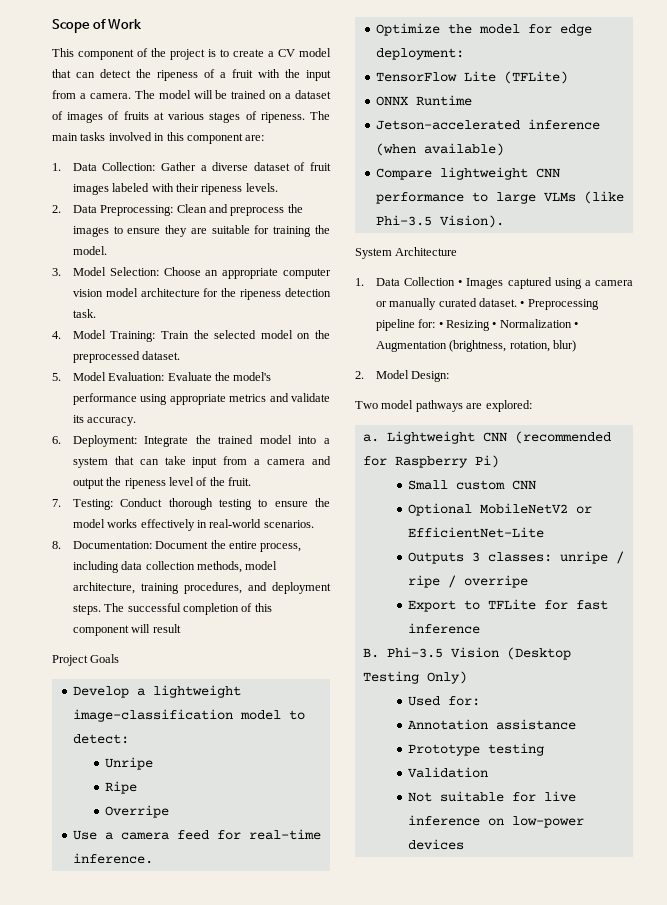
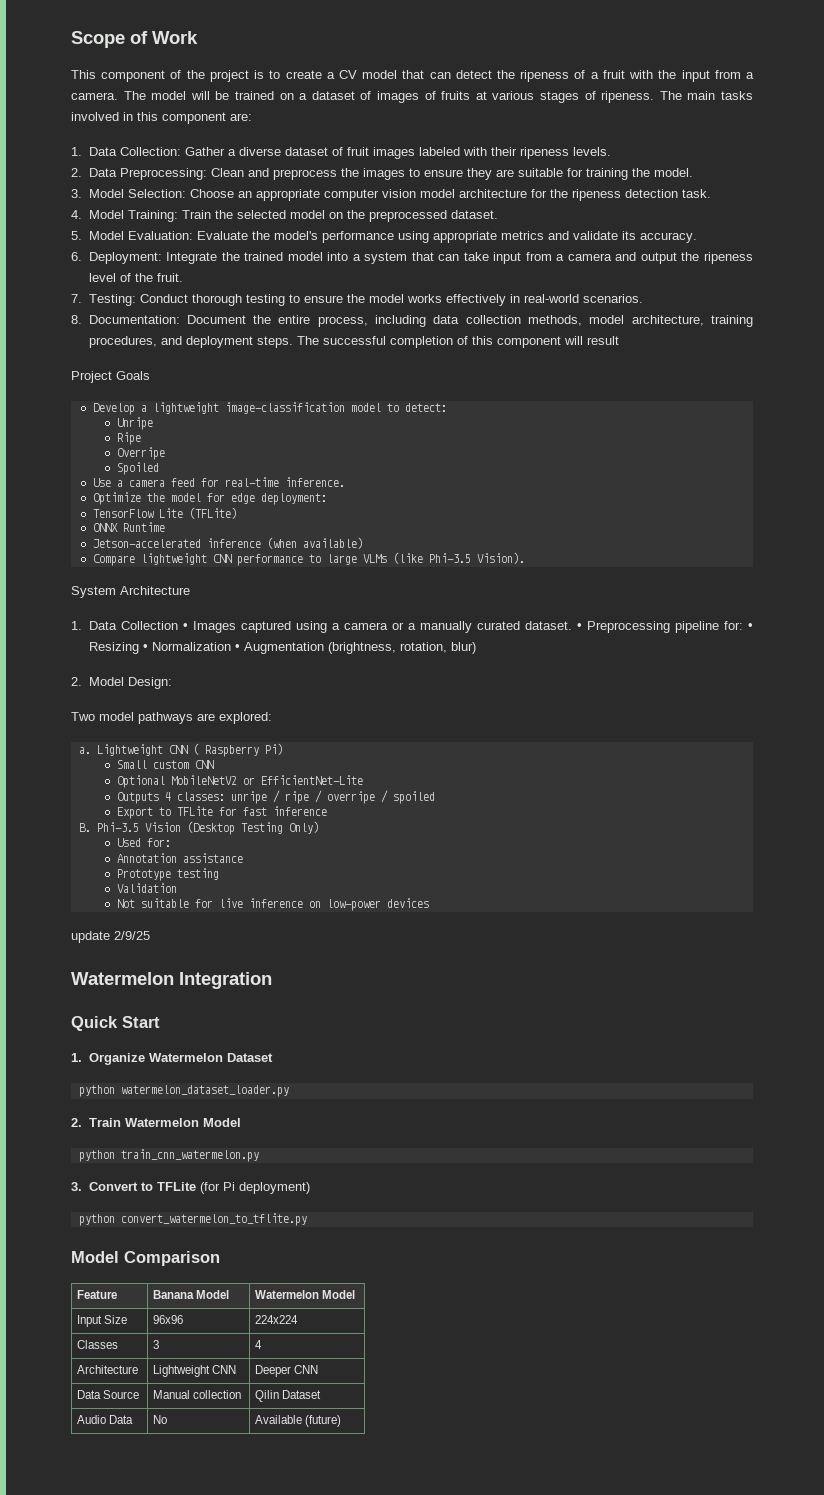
+ Spoiled
- 1. Data Collection • Images captured using a camera or manually curated dataset.
+ 1. Data Collection • Images captured using a camera or a manually curated dataset.
- Lightweight CNN (recommended for Raspberry Pi)
+ Lightweight CNN ( Raspberry Pi)
- Outputs 3 classes: unripe / ripe / overripe
+ Outputs 4 classes: unripe / ripe / overripe / spoiled
+ update 2/9/25
+ Watermelon Integration
+ Quick Start
+ 1. Organize Watermelon Dataset
+ python watermelon_dataset_loader.py
+ 2. Train Watermelon Model
+ python train_cnn_watermelon.py
+ 3. Convert to TFLite (for Pi deployment)
+ python convert_watermelon_to_tflite.py
+ Model Comparison
+ Feature | Banana Model | Watermelon Model
+ Input Size | 96x96 | 224x224
+ Classes | 3 | 4
+ Architecture | Lightweight CNN | Deeper CNN
+ Data Source | Manual collection | Qilin Dataset
+ Audio Data | No | Available (future)

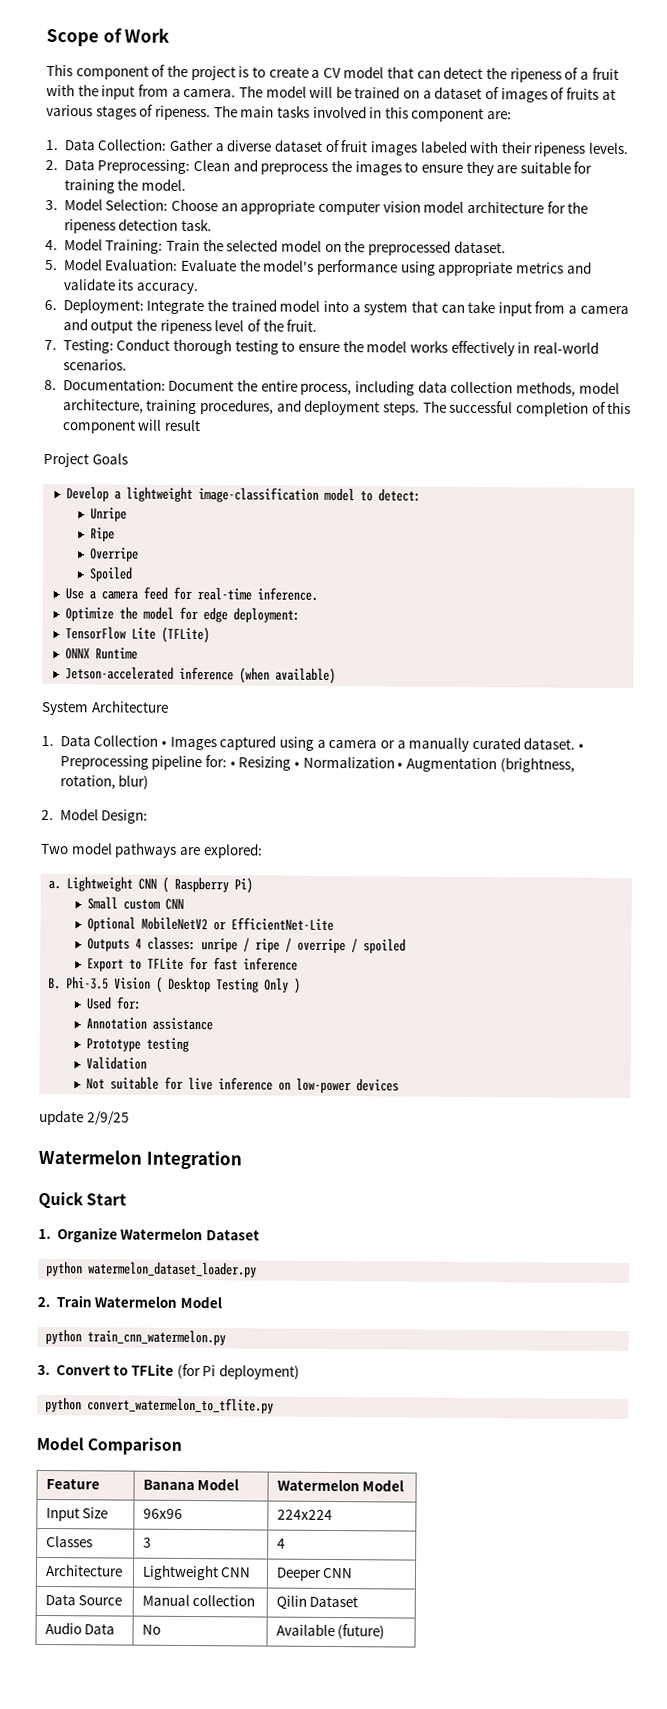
- Compare lightweight CNN performance to large VLMs (like Phi-3.5 Vision).
- B. Phi-3.5 Vision (Desktop Testing Only)
+ B. Phi-3.5 Vision ( Desktop Testing Only )

